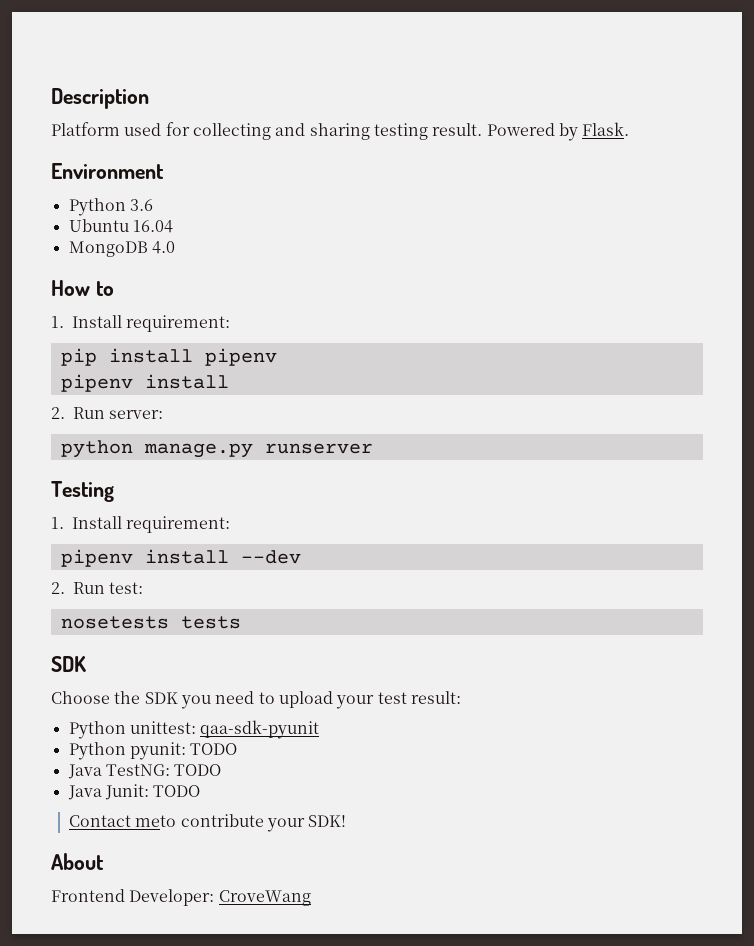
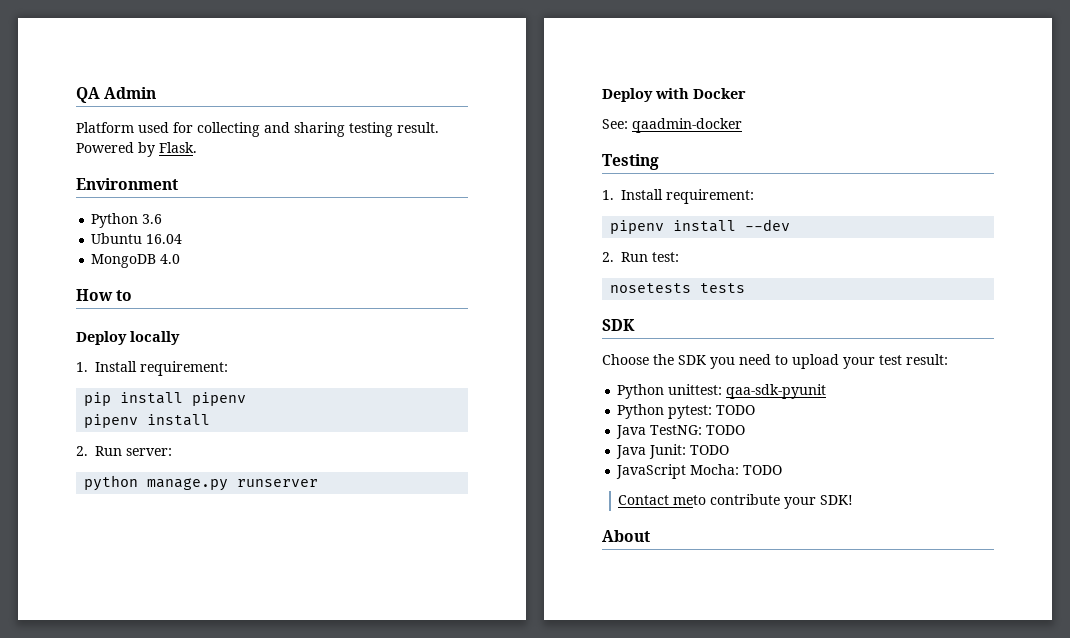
- Description
+ QA Admin
+ Deploy locally
+ Deploy with Docker
+ See: qaadmin-docker
- Python pyunit: TODO
+ Python pytest: TODO
+ JavaScript Mocha: TODO
- Frontend Developer: CroveWang

